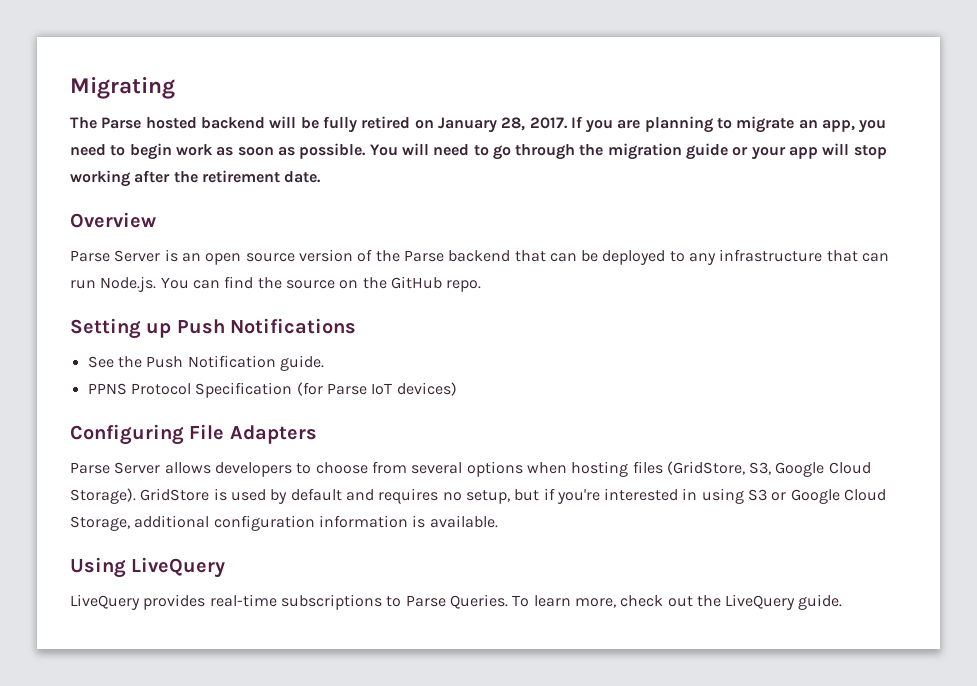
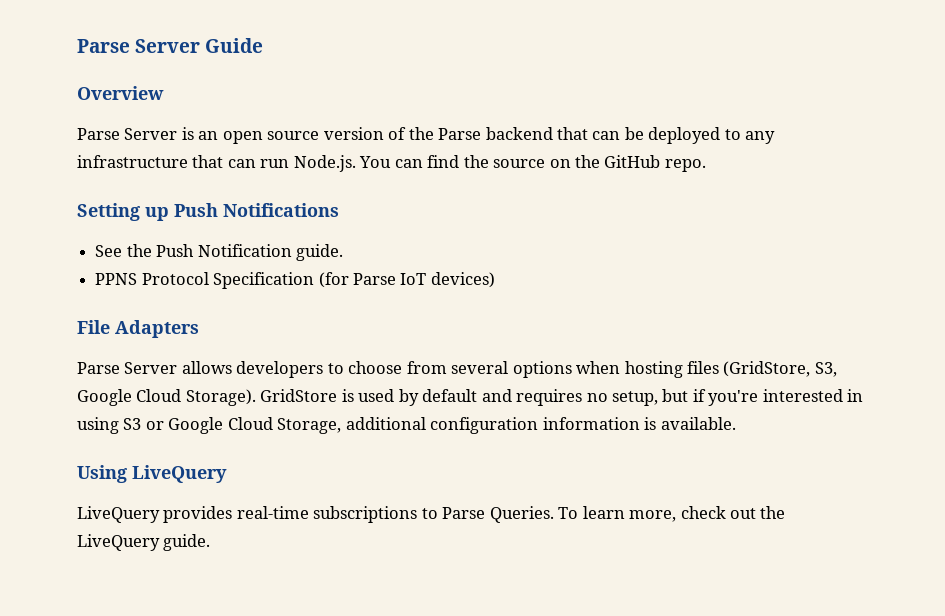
- Migrating
- The Parse hosted backend will be fully retired on January 28, 2017. If you are planning to migrate an app, you need to begin work as soon as possible. You will need to go through the migration guide or your app will stop working after the retirement date.
+ Parse Server Guide
- Configuring File Adapters
+ File Adapters

